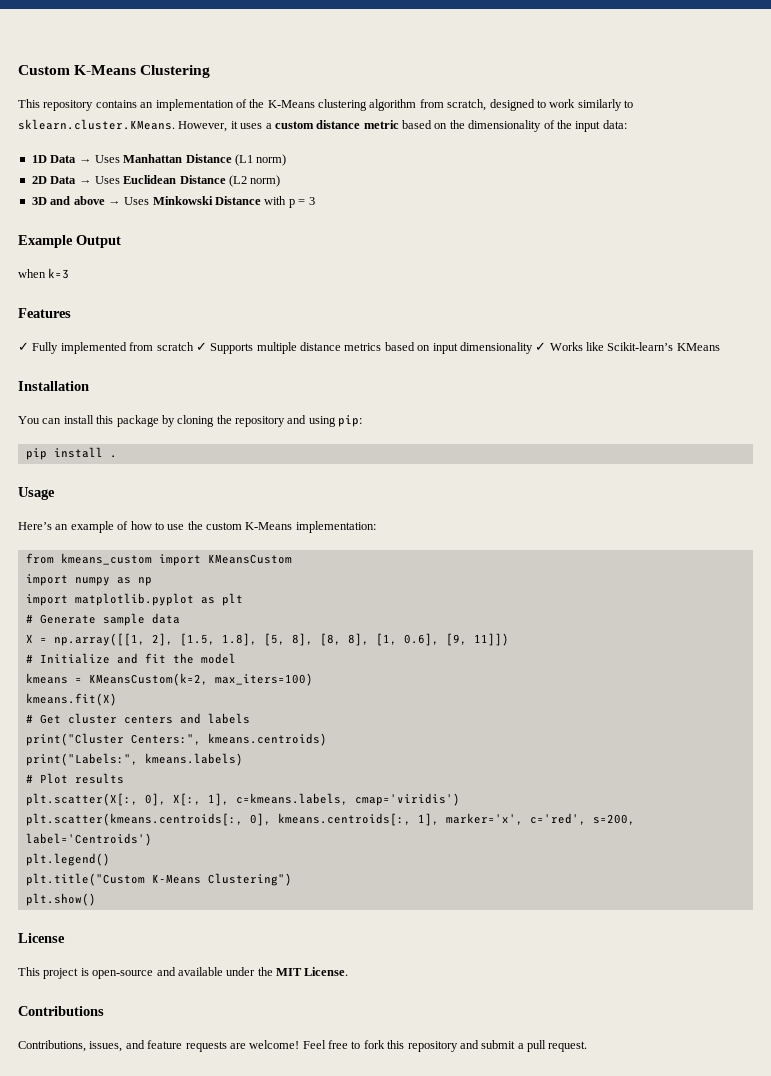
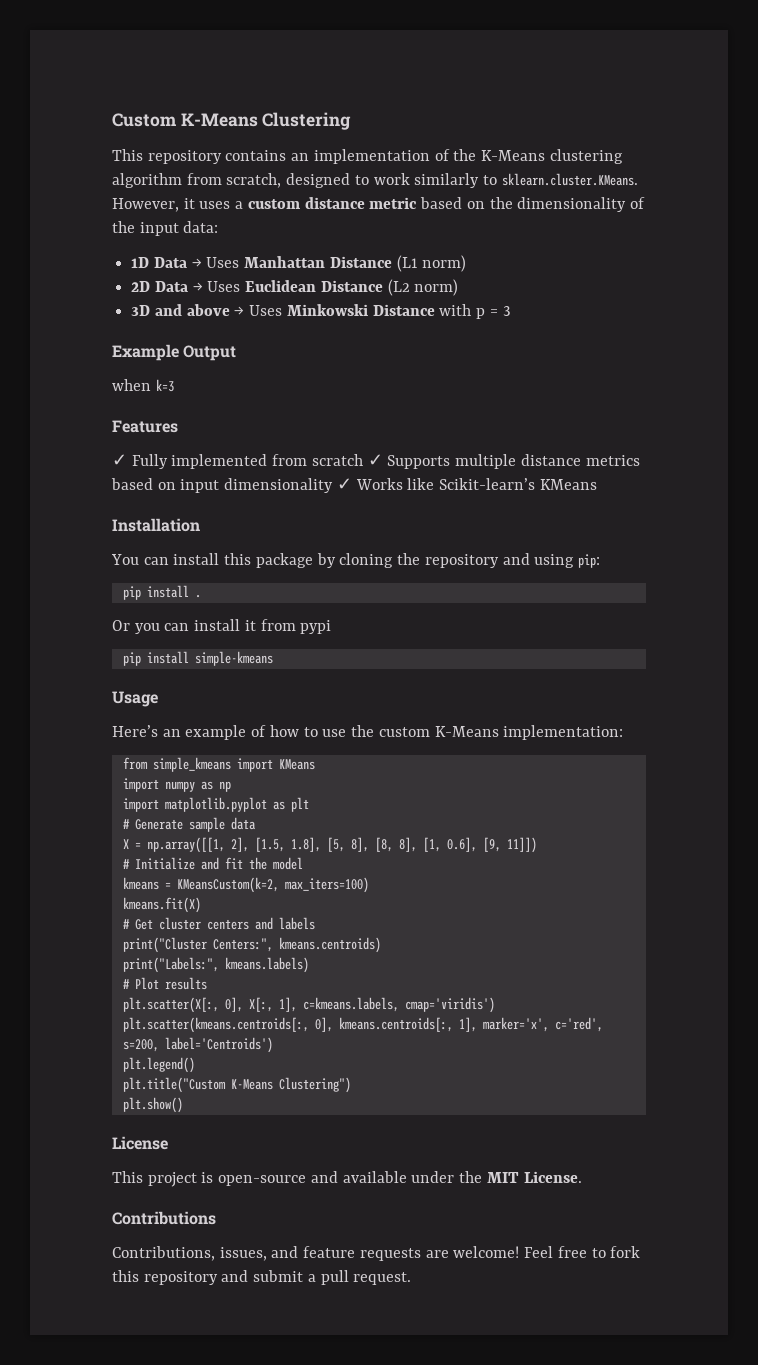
+ Or you can install it from pypi
+ pip install simple-kmeans
- from kmeans_custom import KMeansCustom
+ from simple_kmeans import KMeans

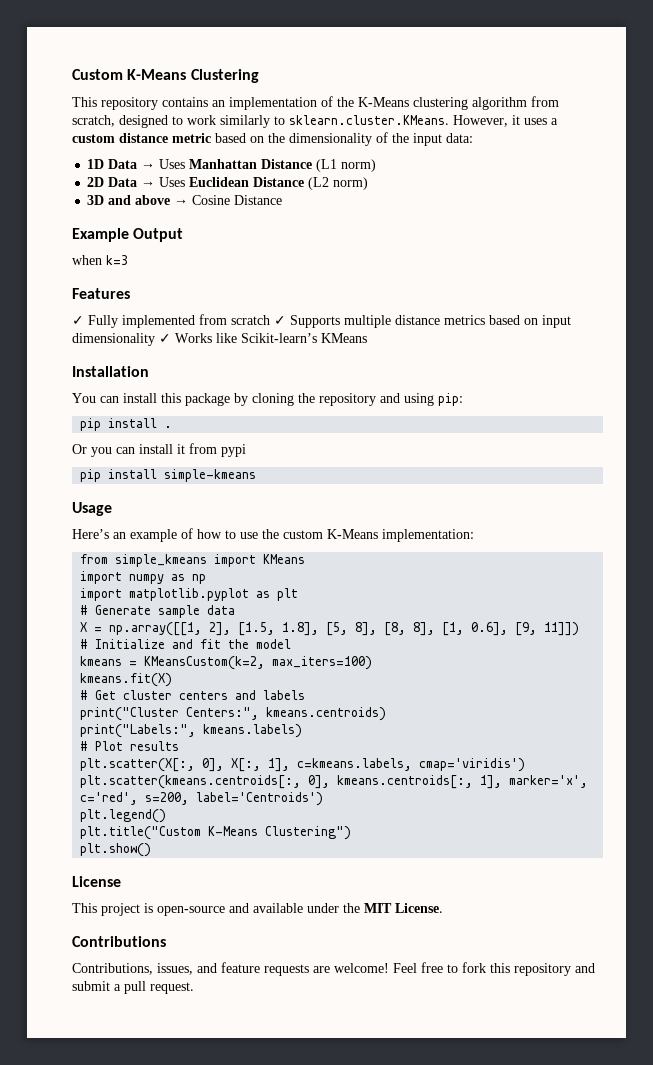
- 3D and above → Uses Minkowski Distance with p = 3
+ 3D and above → Cosine Distance

